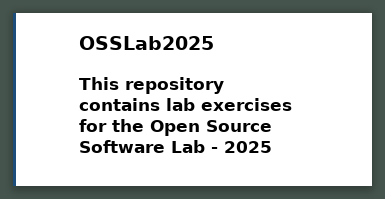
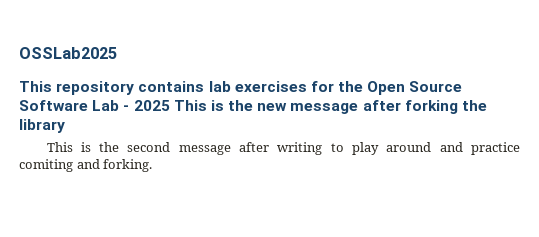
- This repository contains lab exercises for the Open Source Software Lab - 2025
+ This repository contains lab exercises for the Open Source Software Lab - 2025 This is the new message after forking the library
+ This is the second message after writing to play around and practice comiting and forking.

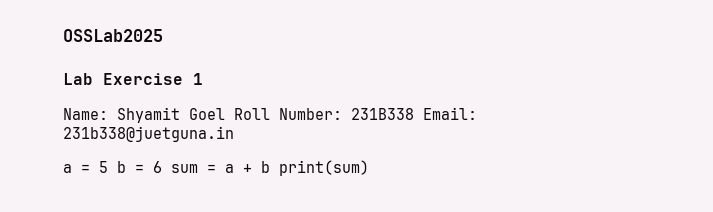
- This repository contains lab exercises for the Open Source Software Lab - 2025 This is the new message after forking the library
- This is the second message after writing to play around and practice comiting and forking.
+ Lab Exercise 1
+ Name: Shyamit Goel Roll Number: 231B338 Email: 231b338@juetguna.in
+ a = 5 b = 6 sum = a + b print(sum)

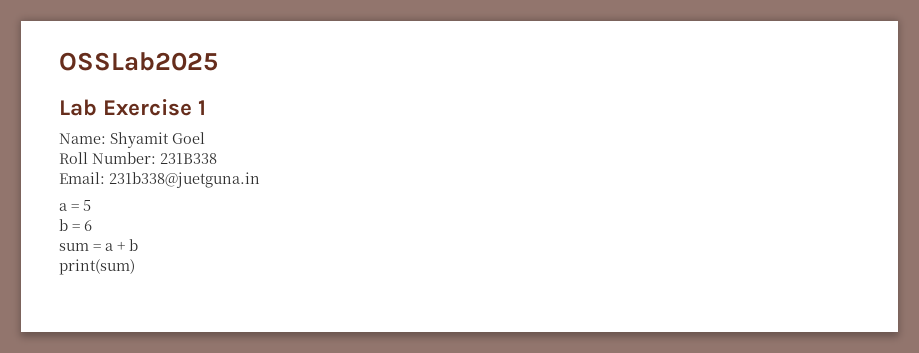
- Name: Shyamit Goel Roll Number: 231B338 Email: 231b338@juetguna.in
+ Name: Shyamit Goel
+ Roll Number: 231B338
+ Email: 231b338@juetguna.in
- a = 5 b = 6 sum = a + b print(sum)
+ a = 5
+ b = 6
+ sum = a + b
+ print(sum)

